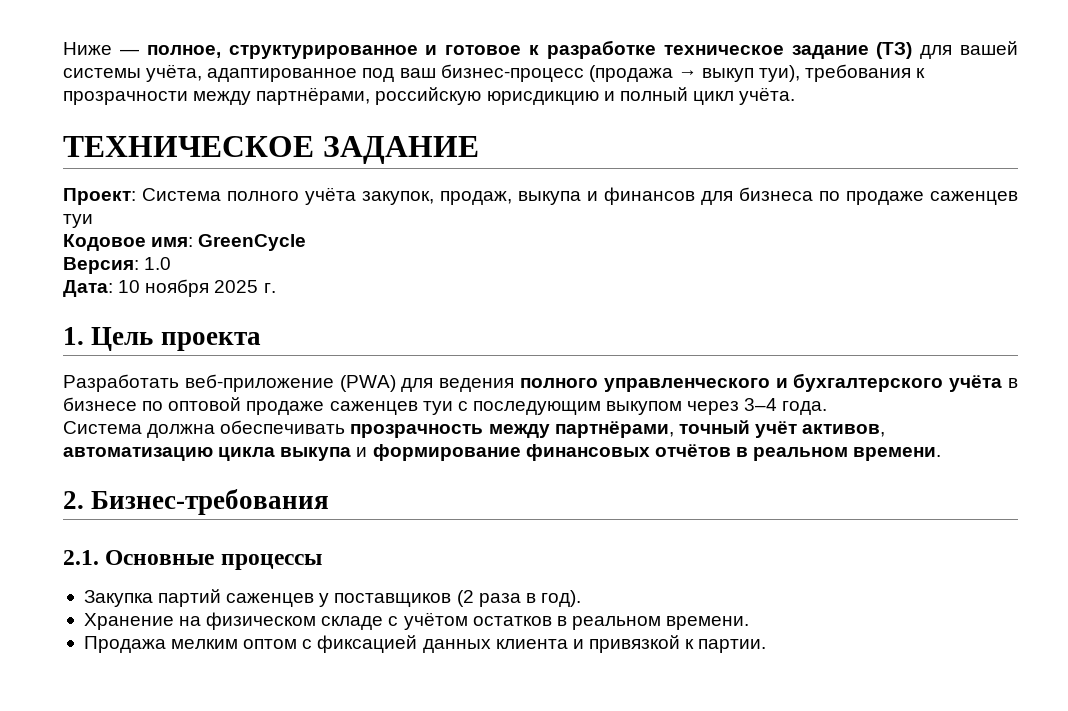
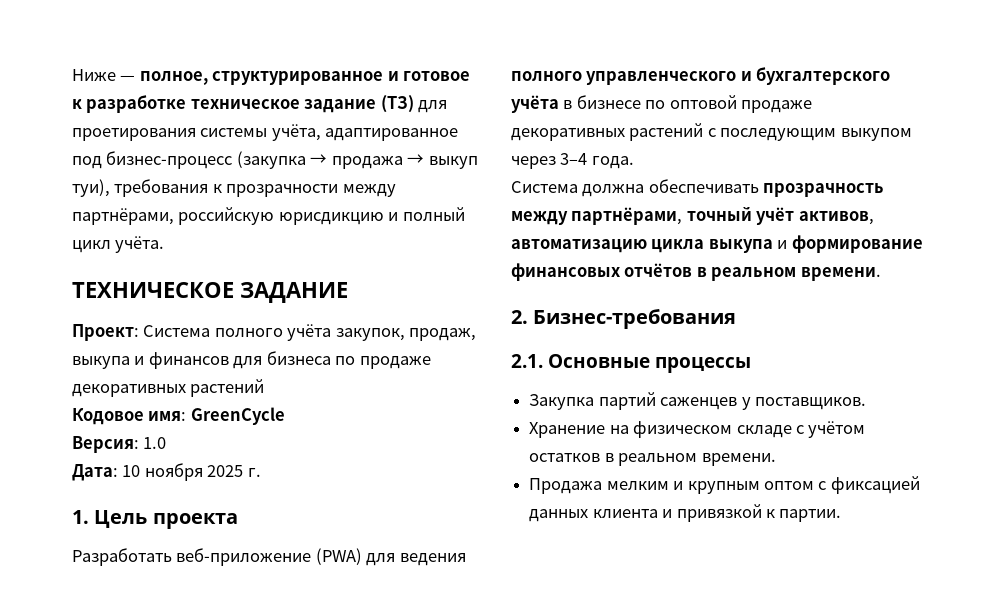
- Ниже — полное, структурированное и готовое к разработке техническое задание (ТЗ) для вашей системы учёта, адаптированное под ваш бизнес-процесс (продажа → выкуп туи), требования к прозрачности между партнёрами, российскую юрисдикцию и полный цикл учёта.
+ Ниже — полное, структурированное и готовое к разработке техническое задание (ТЗ) для проетирования системы учёта, адаптированное под бизнес-процесс (закупка → продажа → выкуп туи), требования к прозрачности между партнёрами, российскую юрисдикцию и полный цикл учёта.
- Проект: Система полного учёта закупок, продаж, выкупа и финансов для бизнеса по продаже саженцев туи
+ Проект: Система полного учёта закупок, продаж, выкупа и финансов для бизнеса по продаже декоративных растений
- Разработать веб-приложение (PWA) для ведения полного управленческого и бухгалтерского учёта в бизнесе по оптовой продаже саженцев туи с последующим выкупом через 3–4 года.
+ Разработать веб-приложение (PWA) для ведения полного управленческого и бухгалтерского учёта в бизнесе по оптовой продаже декоративных растений с последующим выкупом через 3–4 года.
- Закупка партий саженцев у поставщиков (2 раза в год).
+ Закупка партий саженцев у поставщиков.
- Продажа мелким оптом с фиксацией данных клиента и привязкой к партии.
+ Продажа мелким и крупным оптом с фиксацией данных клиента и привязкой к партии.

